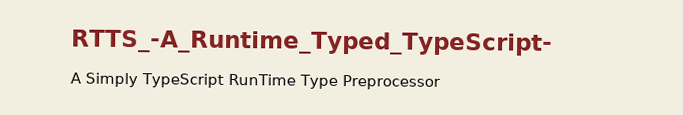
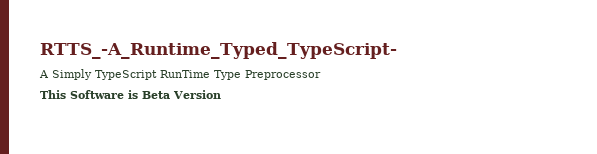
+ This Software is Beta Version

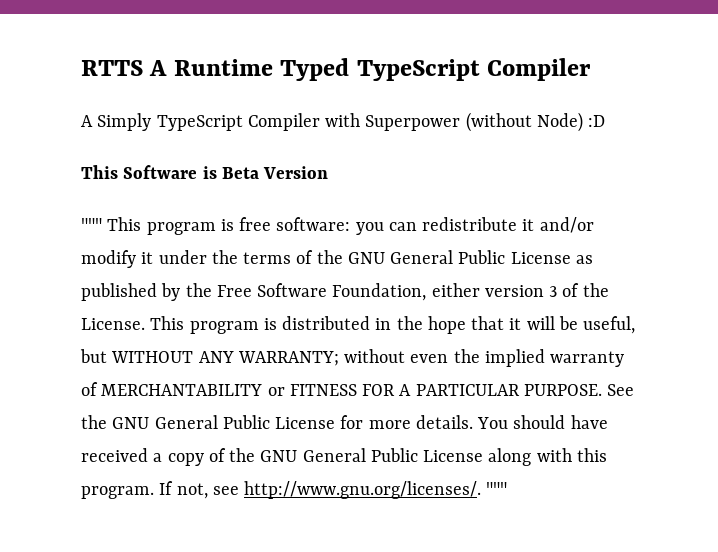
- RTTS_-A_Runtime_Typed_TypeScript-
- A Simply TypeScript RunTime Type Preprocessor
+ RTTS A Runtime Typed TypeScript Compiler
+ A Simply TypeScript Compiler with Superpower (without Node) :D
+ """ This program is free software: you can redistribute it and/or modify it under the terms of the GNU General Public License as published by the Free Software Foundation, either version 3 of the License. This program is distributed in the hope that it will be useful, but WITHOUT ANY WARRANTY; without even the implied warranty of MERCHANTABILITY or FITNESS FOR A PARTICULAR PURPOSE. See the GNU General Public License for more details. You should have received a copy of the GNU General Public License along with this program. If not, see http://www.gnu.org/licenses/. """

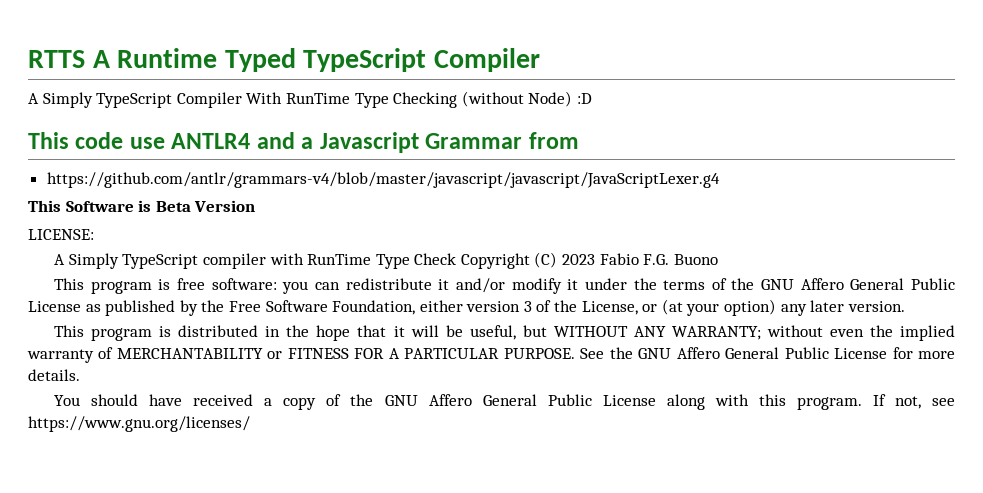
- A Simply TypeScript Compiler with Superpower (without Node) :D
+ A Simply TypeScript Compiler With RunTime Type Checking (without Node) :D
+ This code use ANTLR4 and a Javascript Grammar from
+ https://github.com/antlr/grammars-v4/blob/master/javascript/javascript/JavaScriptLexer.g4
- """ This program is free software:
+ LICENSE:
+ A Simply TypeScript compiler with RunTime Type Check Copyright (C) 2023 Fabio F.G. Buono
+ This program is free software:
- you can redistribute it and/or modify it under the terms of the GNU General Public License as published by the Free Software Foundation, either version 3 of the License. This program is distributed in the hope that it will be useful, but WITHOUT ANY WARRANTY;
+ you can redistribute it and/or modify it under the terms of the GNU Affero General Public License as published by the Free Software Foundation, either version 3 of the License, or (at your option) any later version.
+ This program is distributed in the hope that it will be useful, but WITHOUT ANY WARRANTY;
- See the GNU General Public License for more details. You should have received a copy of the GNU General Public License along with this program.
+ See the GNU Affero General Public License for more details.
+ You should have received a copy of the GNU Affero General Public License along with this program.
- If not, see http://www.gnu.org/licenses/. """
+ If not, see https://www.gnu.org/licenses/

